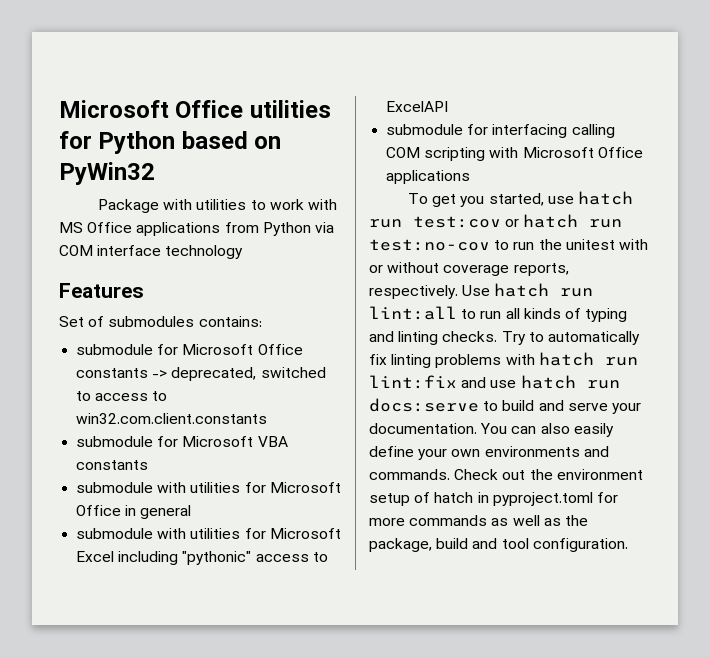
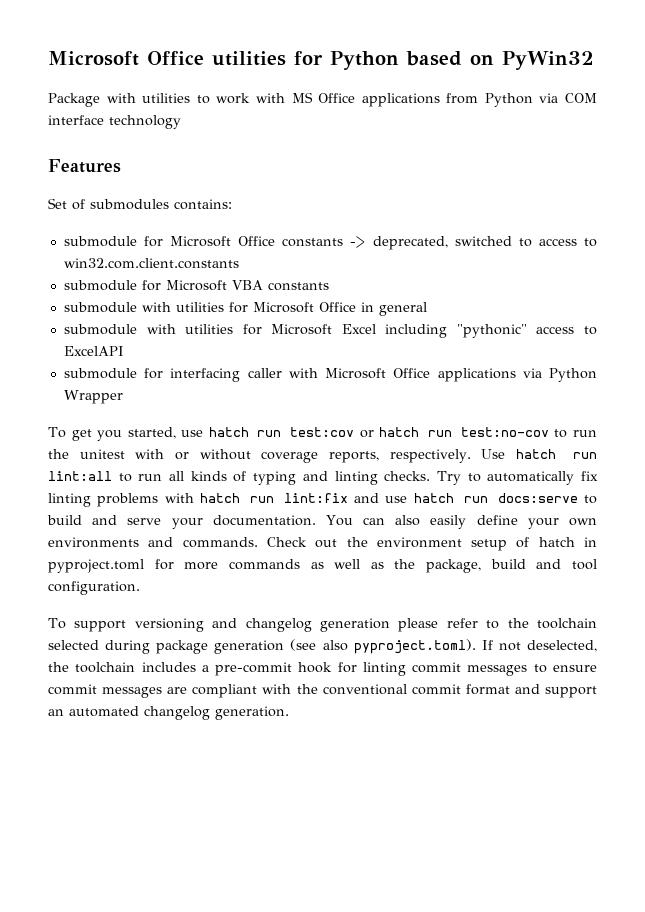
- submodule for interfacing calling COM scripting with Microsoft Office applications
+ submodule for interfacing caller with Microsoft Office applications via Python Wrapper
+ To support versioning and changelog generation please refer to the toolchain selected during package generation (see also pyproject.toml). If not deselected, the toolchain includes a pre-commit hook for linting commit messages to ensure commit messages are compliant with the conventional commit format and support an automated changelog generation.

